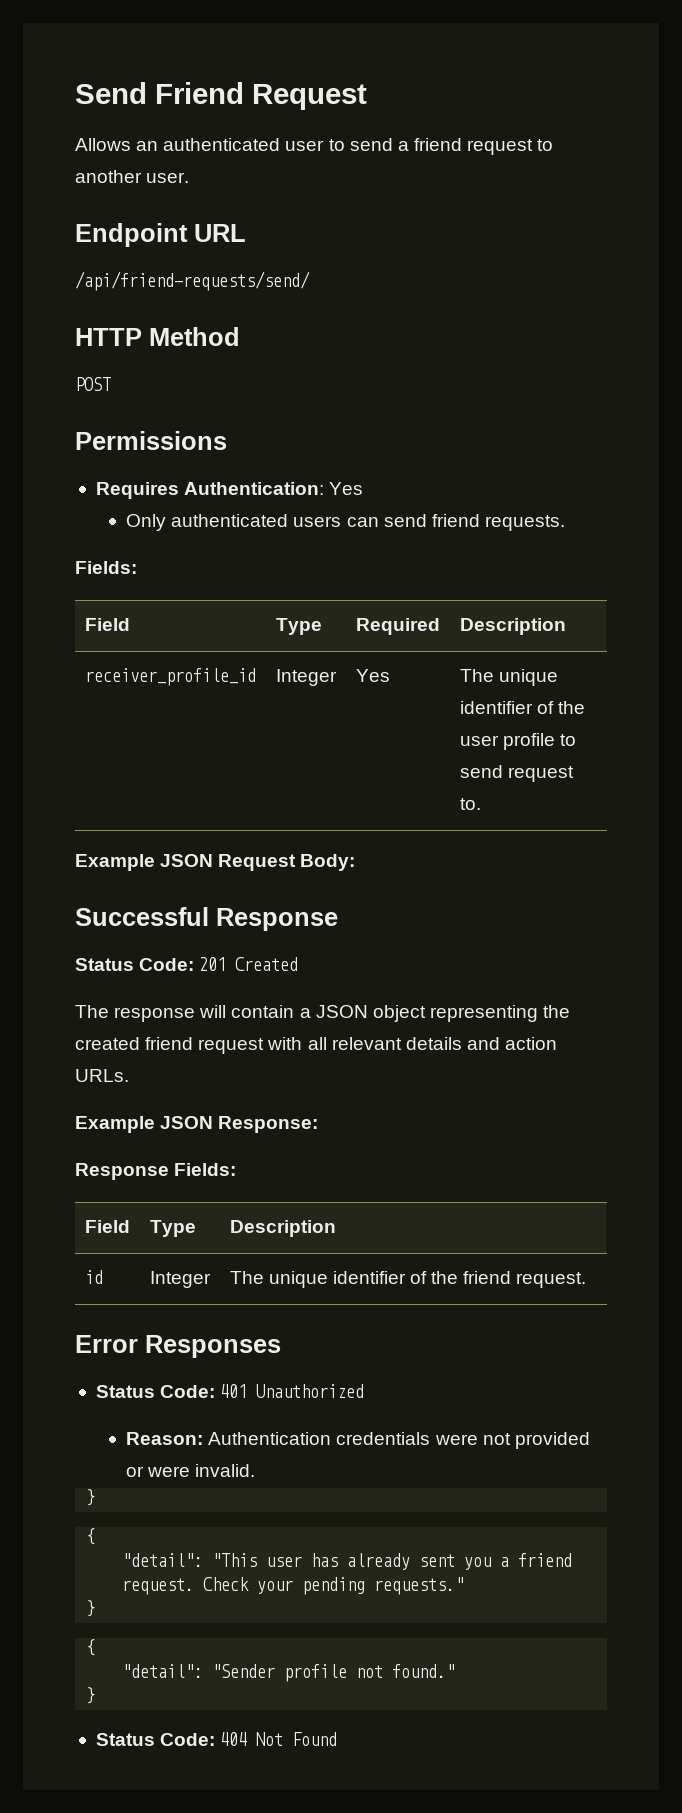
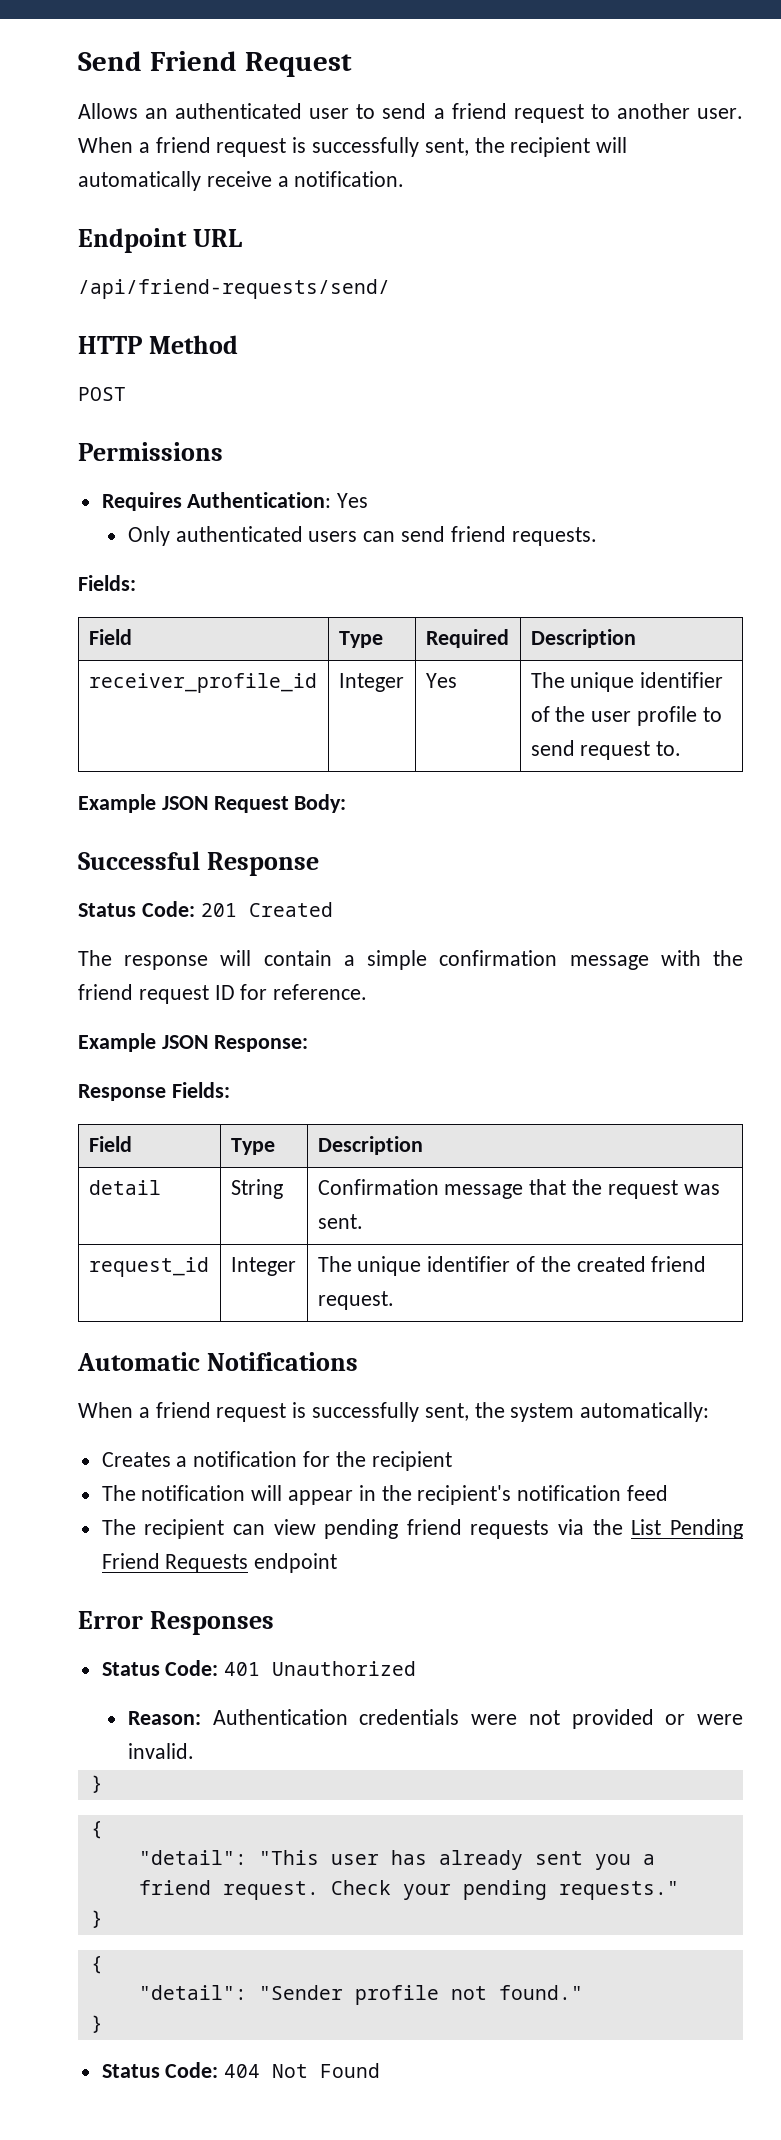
+ When a friend request is successfully sent, the recipient will automatically receive a notification.
- The response will contain a JSON object representing the created friend request with all relevant details and action URLs.
+ The response will contain a simple confirmation message with the friend request ID for reference.
- id | Integer | The unique identifier of the friend request.
+ detail | String | Confirmation message that the request was sent.
+ request_id | Integer | The unique identifier of the created friend request.
+ Automatic Notifications
+ When a friend request is successfully sent, the system automatically:
+ Creates a notification for the recipient
+ The notification will appear in the recipient's notification feed
+ The recipient can view pending friend requests via the List Pending Friend Requests endpoint

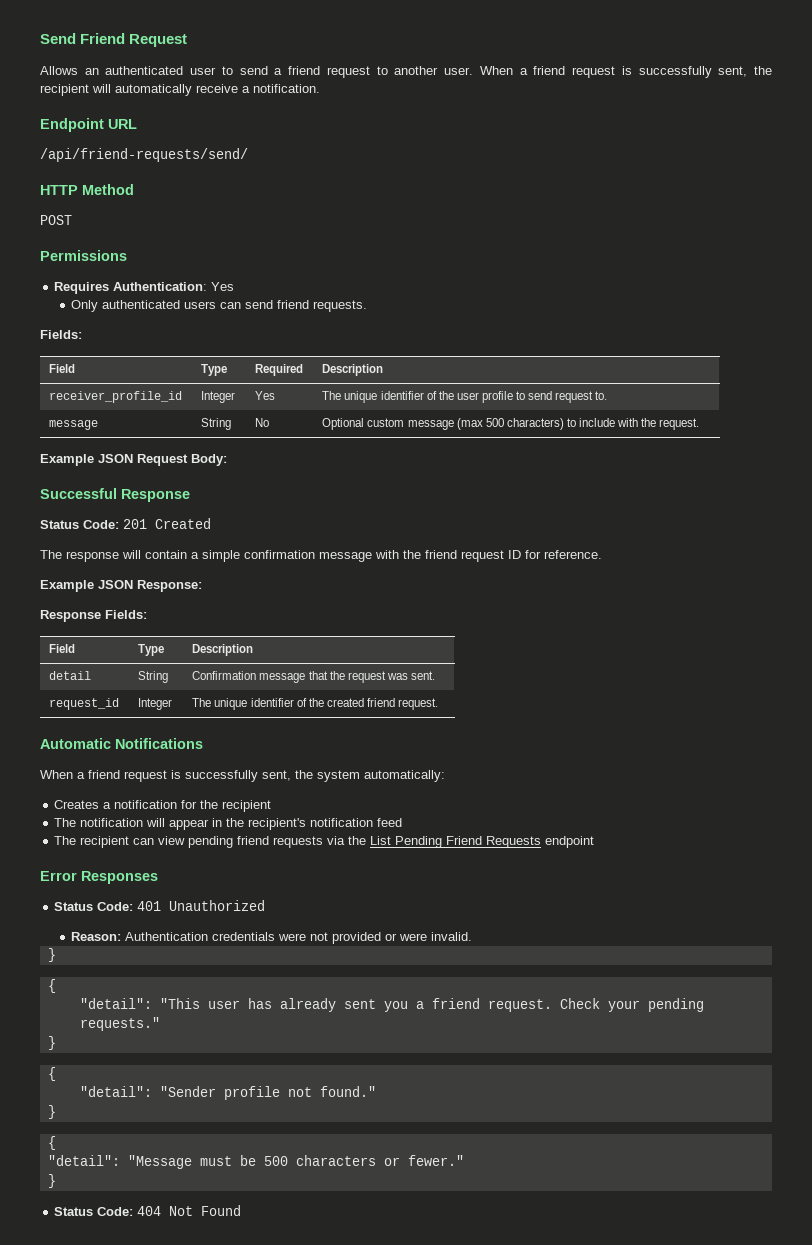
+ message | String | No | Optional custom message (max 500 characters) to include with the request.
  "detail": "Sender profile not found."
+ }
+ {
+ "detail": "Message must be 500 characters or fewer."

